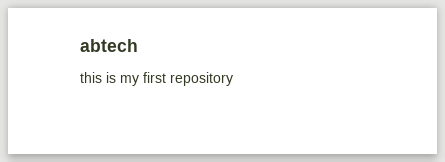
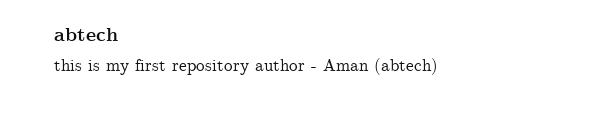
- this is my first repository
+ this is my first repository author - Aman (abtech)

